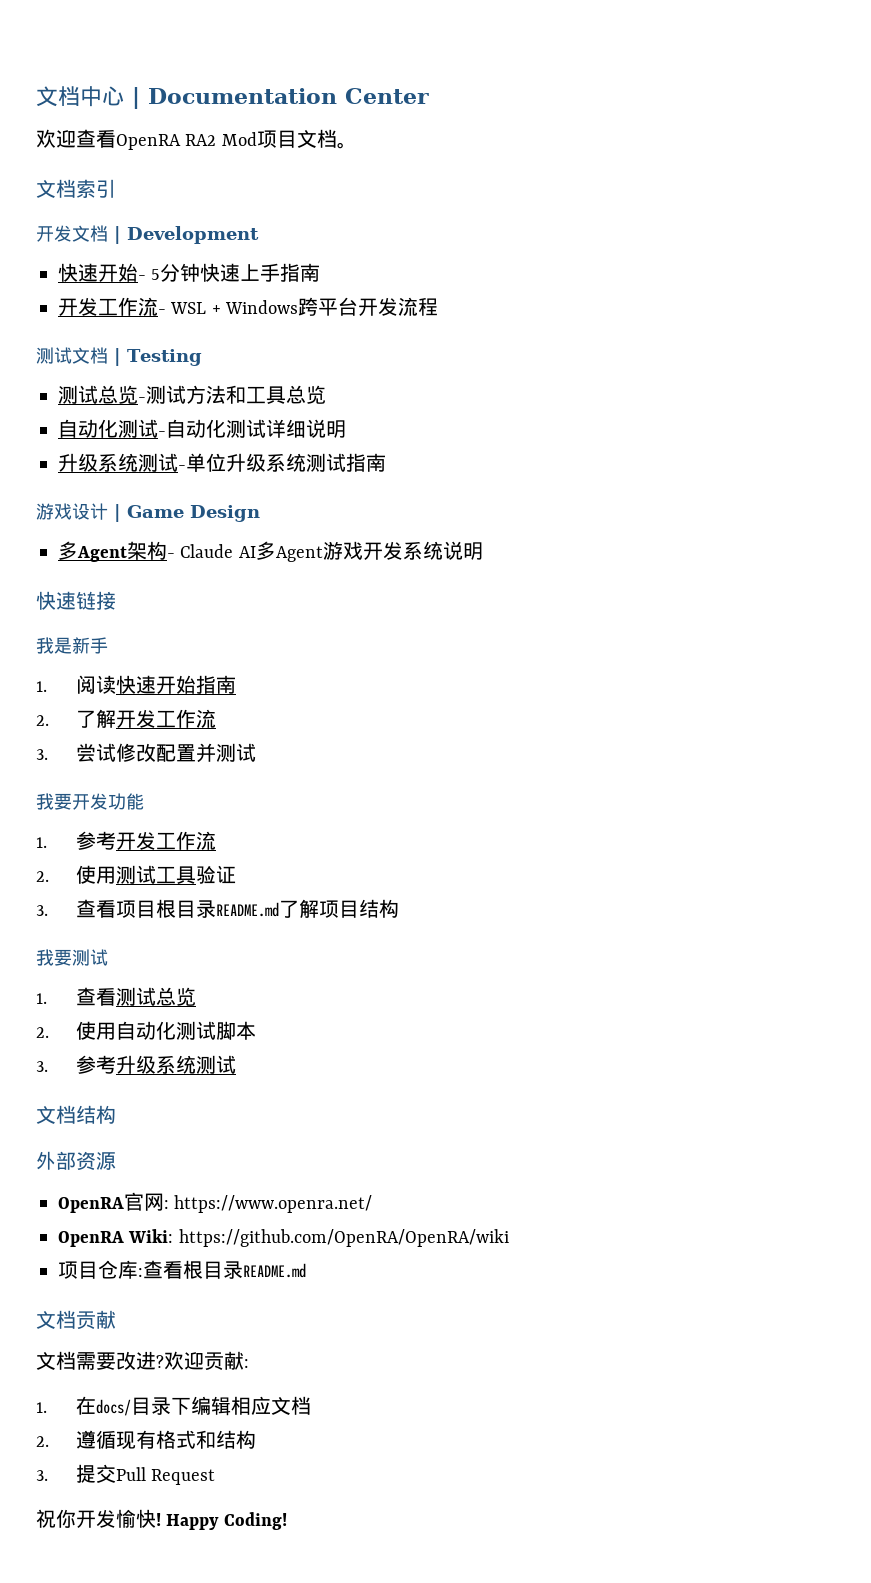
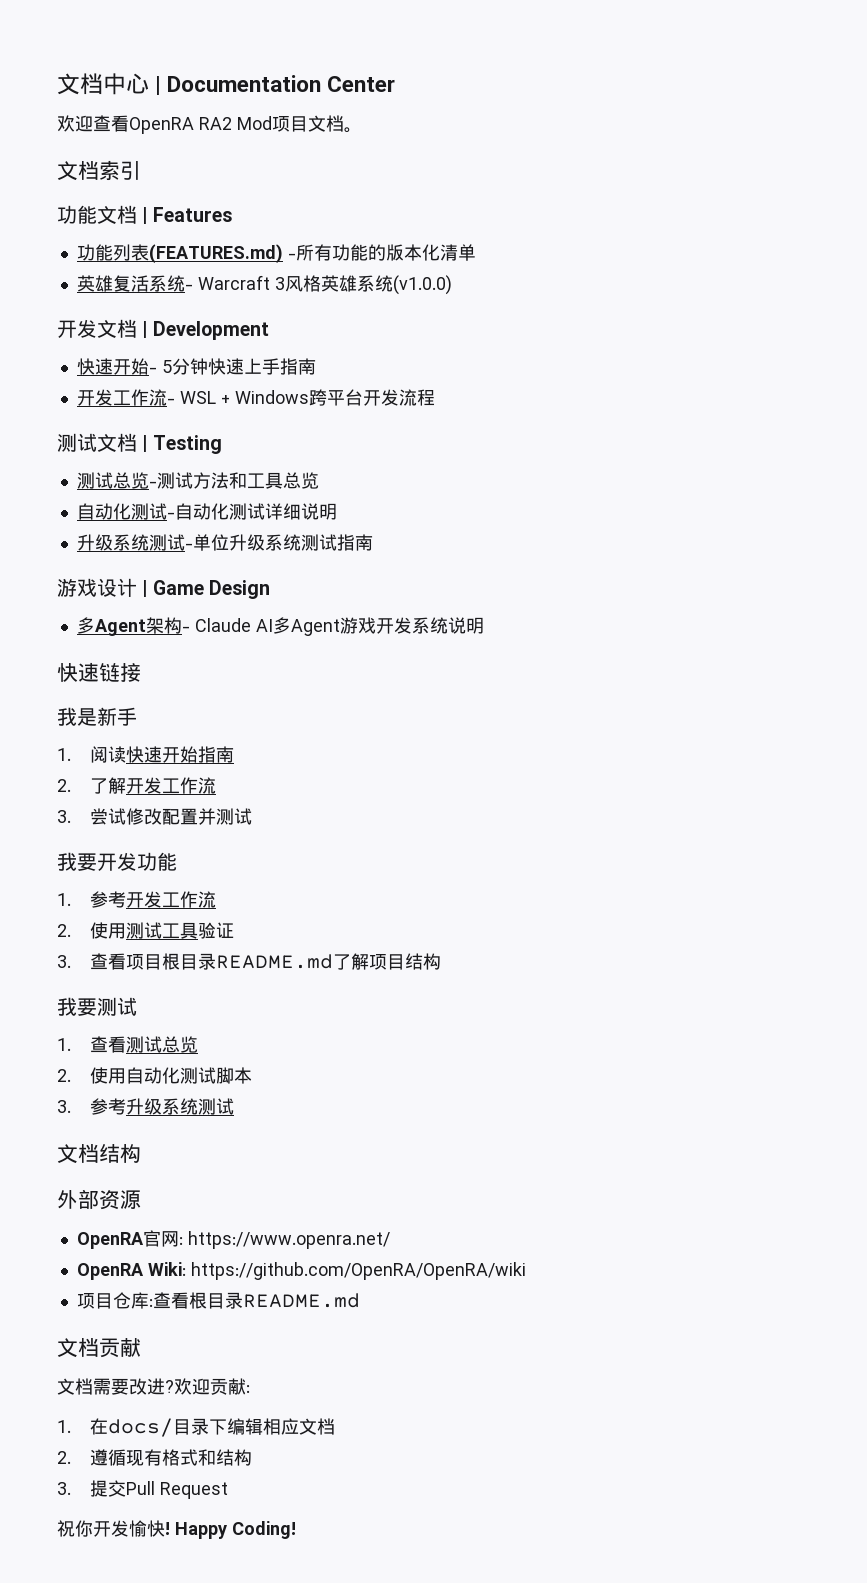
+ 功能文档 | Features
+ 功能列表(FEATURES.md) -所有功能的版本化清单
+ 英雄复活系统- Warcraft 3风格英雄系统(v1.0.0)

